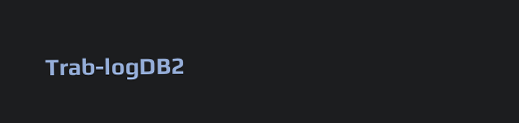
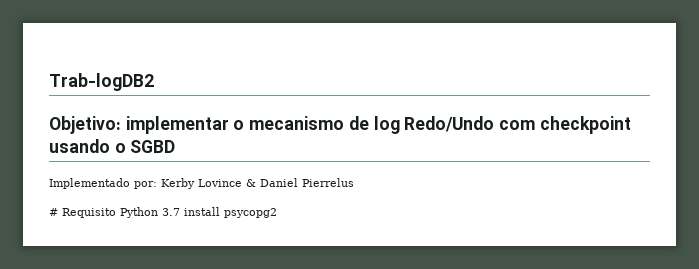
+ Objetivo: implementar o mecanismo de log Redo/Undo com checkpoint usando o SGBD
+ Implementado por: Kerby Lovince & Daniel Pierrelus
+ # Requisito Python 3.7 install psycopg2

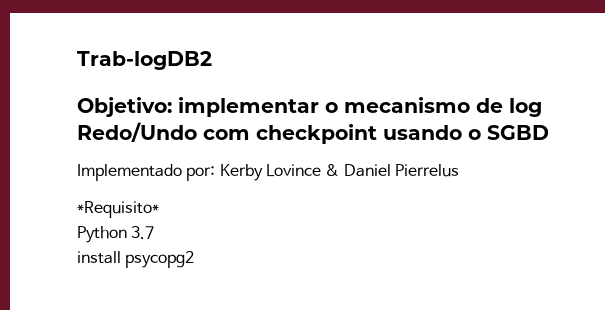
- # Requisito Python 3.7 install psycopg2
+ *Requisito*
+ Python 3.7
+ install psycopg2

